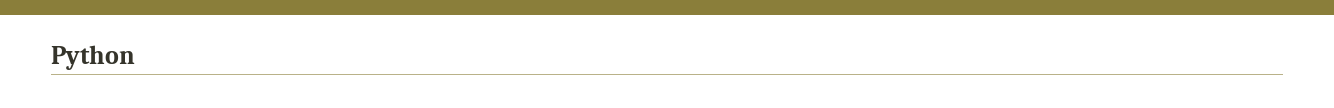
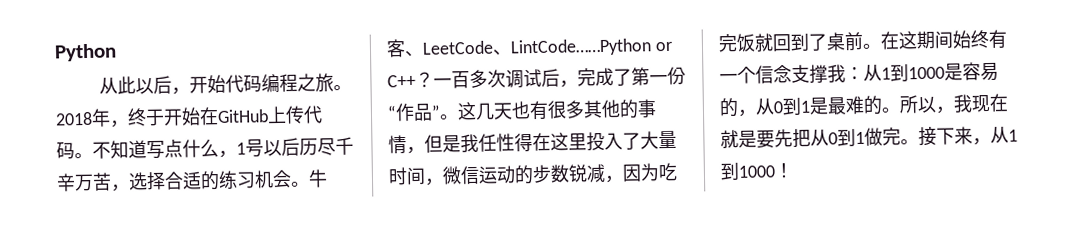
+ 从此以后，开始代码编程之旅。2018年，终于开始在GitHub上传代码。不知道写点什么，1号以后历尽千辛万苦，选择合适的练习机会。牛客、LeetCode、LintCode……Python or C++？一百多次调试后，完成了第一份“作品”。这几天也有很多其他的事情，但是我任性得在这里投入了大量时间，微信运动的步数锐减，因为吃完饭就回到了桌前。在这期间始终有一个信念支撑我：从1到1000是容易的，从0到1是最难的。所以，我现在就是要先把从0到1做完。接下来，从1到1000！

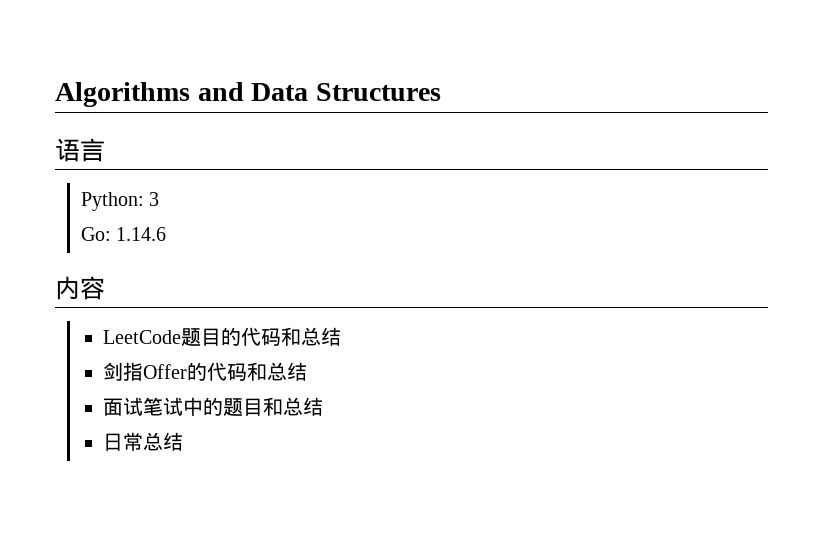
- Python
- 从此以后，开始代码编程之旅。2018年，终于开始在GitHub上传代码。不知道写点什么，1号以后历尽千辛万苦，选择合适的练习机会。牛客、LeetCode、LintCode……Python or C++？一百多次调试后，完成了第一份“作品”。这几天也有很多其他的事情，但是我任性得在这里投入了大量时间，微信运动的步数锐减，因为吃完饭就回到了桌前。在这期间始终有一个信念支撑我：从1到1000是容易的，从0到1是最难的。所以，我现在就是要先把从0到1做完。接下来，从1到1000！
+ Algorithms and Data Structures
+ 语言
+ Python: 3
+ Go: 1.14.6
+ 内容
+ LeetCode题目的代码和总结
+ 剑指Offer的代码和总结
+ 面试笔试中的题目和总结
+ 日常总结

